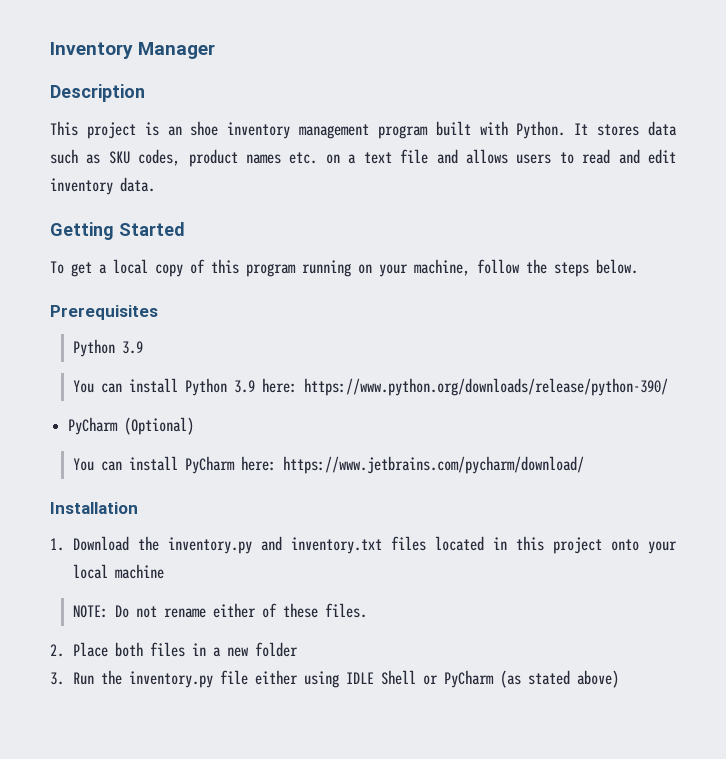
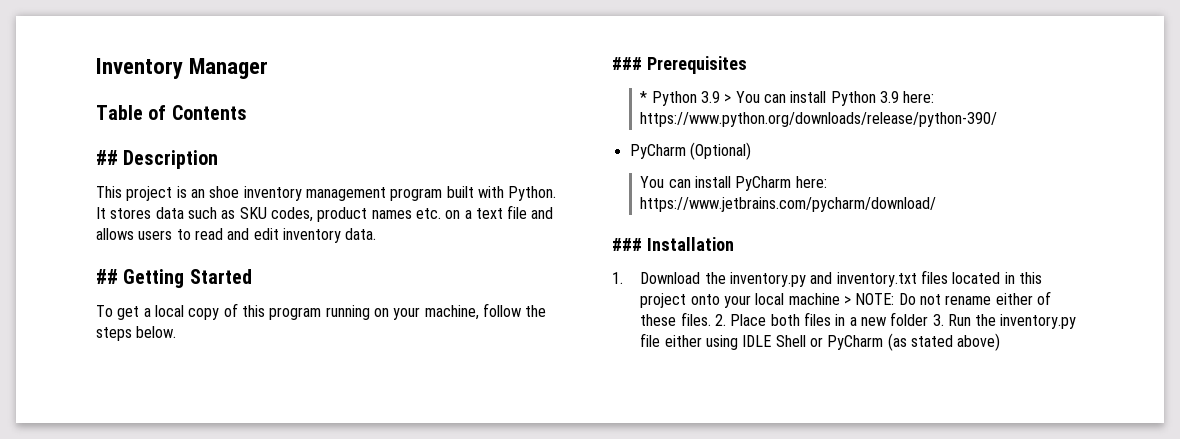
- Description
+ Table of Contents
+ ## Description
- Getting Started
+ ## Getting Started
- Prerequisites
- Python 3.9
- You can install Python 3.9 here: https://www.python.org/downloads/release/python-390/
+ ### Prerequisites
+ * Python 3.9 > You can install Python 3.9 here: https://www.python.org/downloads/release/python-390/
- Installation
+ ### Installation
- 1. Download the inventory.py and inventory.txt files located in this project onto your local machine
- NOTE: Do not rename either of these files.
- 2. Place both files in a new folder
- 3. Run the inventory.py file either using IDLE Shell or PyCharm (as stated above)
+ 1. Download the inventory.py and inventory.txt files located in this project onto your local machine > NOTE: Do not rename either of these files. 2. Place both files in a new folder 3. Run the inventory.py file either using IDLE Shell or PyCharm (as stated above)

